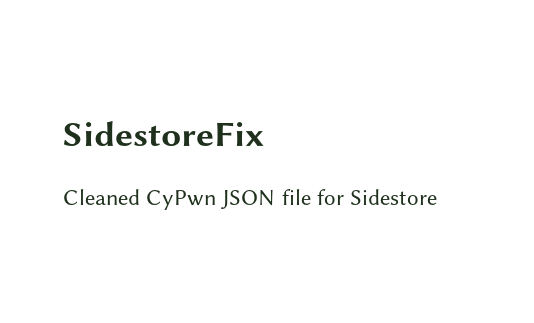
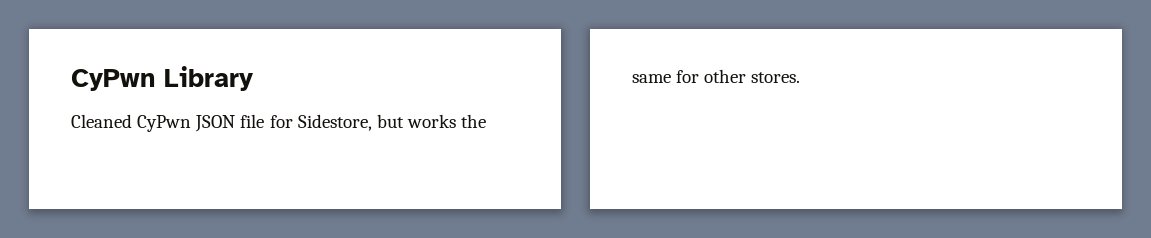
- SidestoreFix
+ CyPwn Library
- Cleaned CyPwn JSON file for Sidestore
+ Cleaned CyPwn JSON file for Sidestore, but works the same for other stores.

